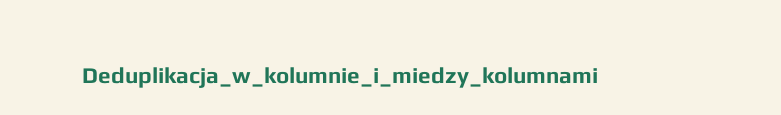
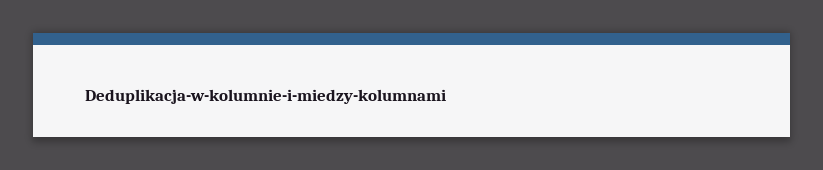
- Deduplikacja_w_kolumnie_i_miedzy_kolumnami
+ Deduplikacja-w-kolumnie-i-miedzy-kolumnami

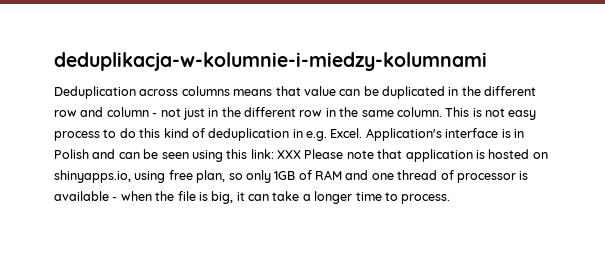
- Deduplikacja-w-kolumnie-i-miedzy-kolumnami
+ deduplikacja-w-kolumnie-i-miedzy-kolumnami
+ Deduplication across columns means that value can be duplicated in the different row and column - not just in the different row in the same column. This is not easy process to do this kind of deduplication in e.g. Excel. Application's interface is in Polish and can be seen using this link: XXX Please note that application is hosted on shinyapps.io, using free plan, so only 1GB of RAM and one thread of processor is available - when the file is big, it can take a longer time to process.

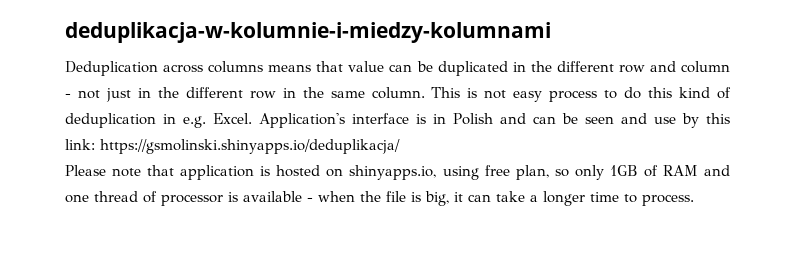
- Application's interface is in Polish and can be seen using this link: XXX Please note that application is hosted on shinyapps.io, using free plan, so only 1GB of RAM and one thread of processor is available - when the file is big, it can take a longer time to process.
+ Application's interface is in Polish and can be seen and use by this link: https://gsmolinski.shinyapps.io/deduplikacja/
+ Please note that application is hosted on shinyapps.io, using free plan, so only 1GB of RAM and one thread of processor is available - when the file is big, it can take a longer time to process.

